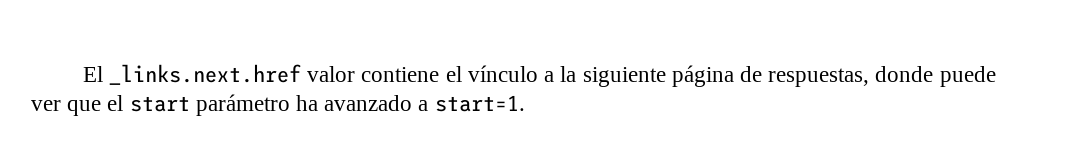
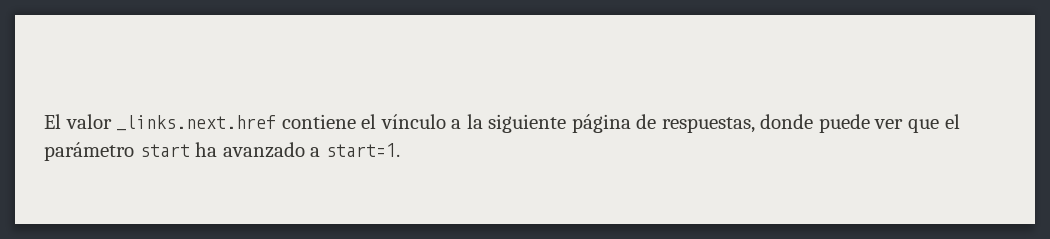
- El _links.next.href valor contiene el vínculo a la siguiente página de respuestas, donde puede ver que el start parámetro ha avanzado a start=1.
+ El valor _links.next.href contiene el vínculo a la siguiente página de respuestas, donde puede ver que el parámetro start ha avanzado a start=1.

